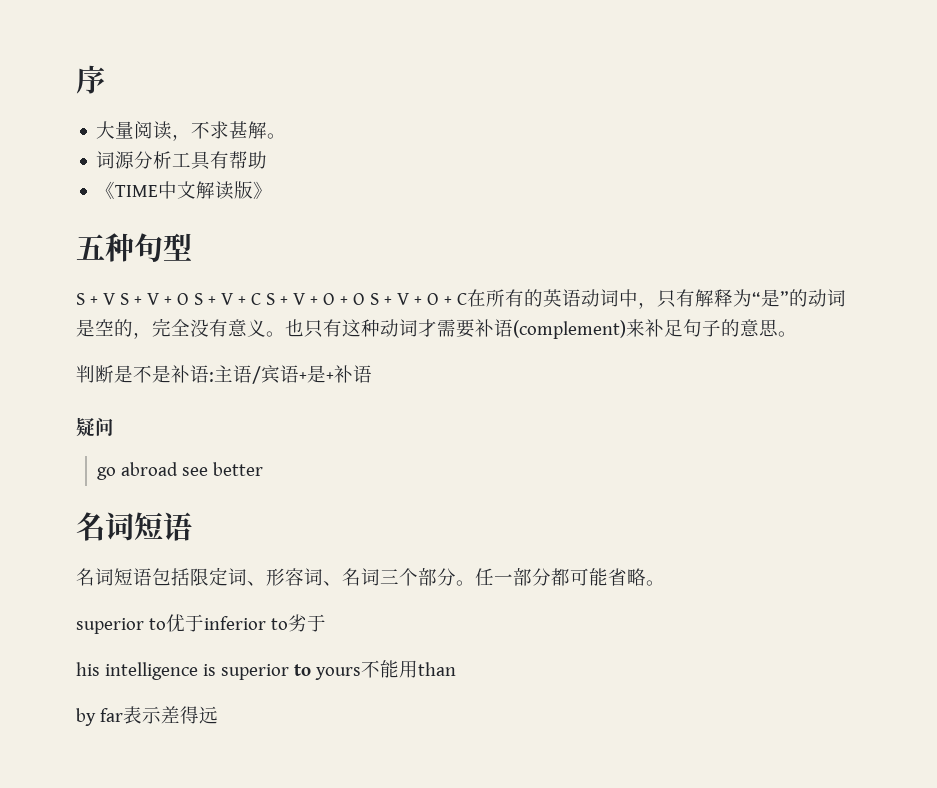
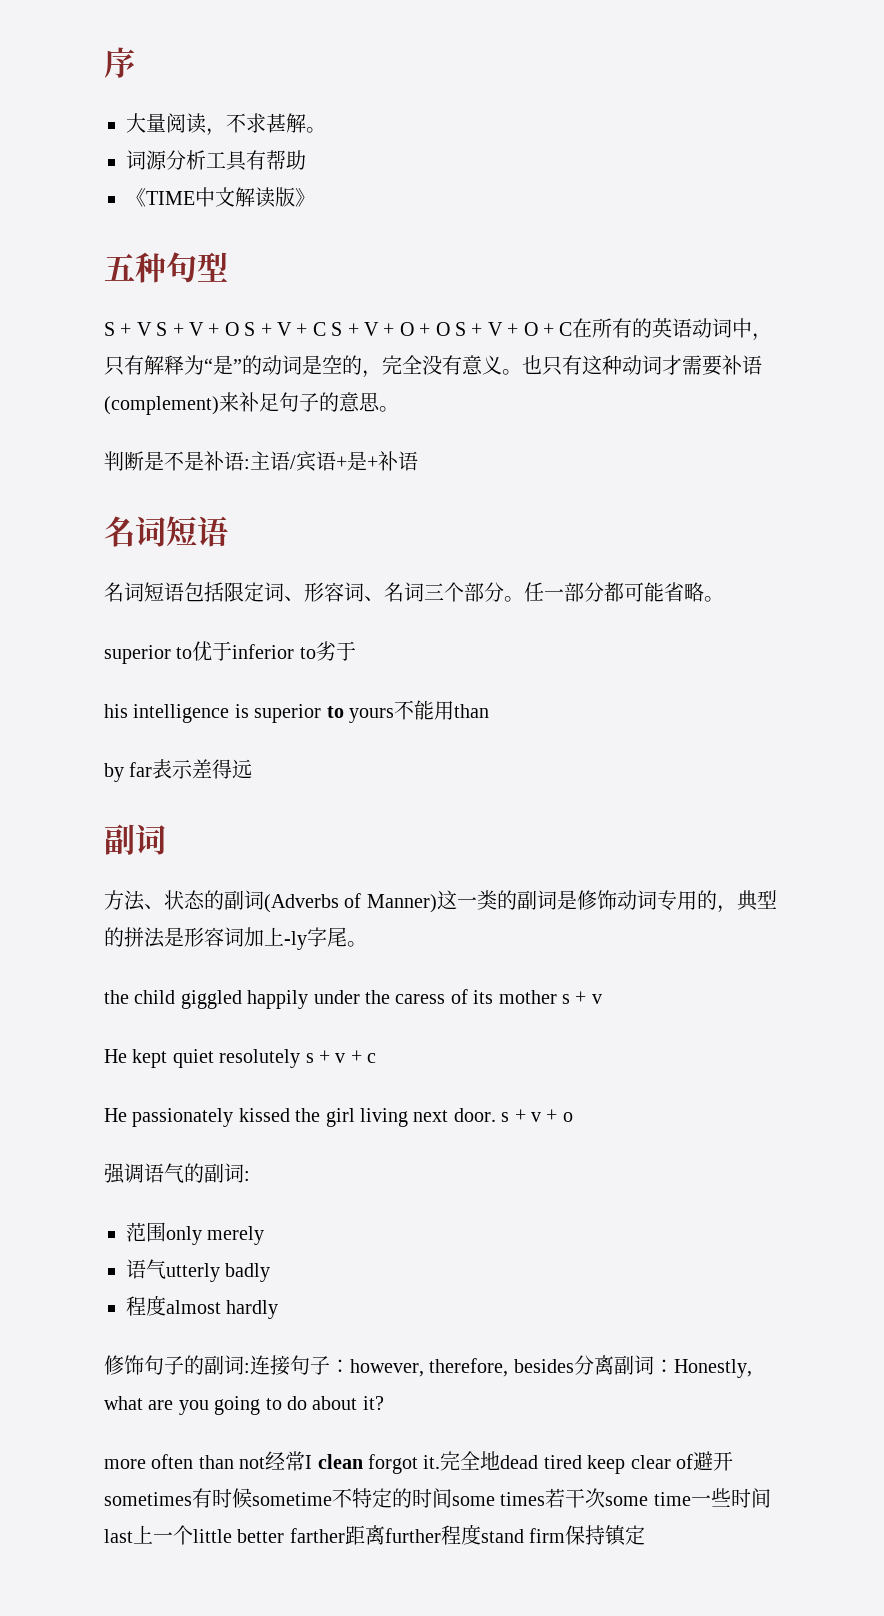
- 疑问
- go abroad see better
  by far表示差得远
+ 副词
+ 方法、状态的副词(Adverbs of Manner)这一类的副词是修饰动词专用的，典型的拼法是形容词加上-ly字尾。
+ the child giggled happily under the caress of its mother s + v
+ He kept quiet resolutely s + v + c
+ He passionately kissed the girl living next door. s + v + o
+ 强调语气的副词:
+ 范围only merely
+ 语气utterly badly
+ 程度almost hardly
+ 修饰句子的副词:连接句子：however, therefore, besides分离副词：Honestly, what are you going to do about it?
+ more often than not经常I clean forgot it.完全地dead tired keep clear of避开sometimes有时候sometime不特定的时间some times若干次some time一些时间last上一个little better farther距离further程度stand firm保持镇定

